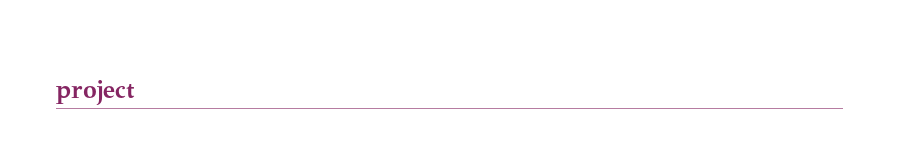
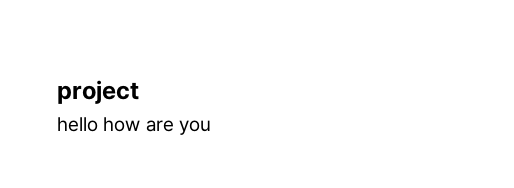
+ hello how are you

